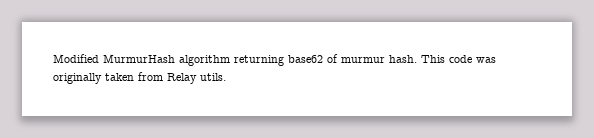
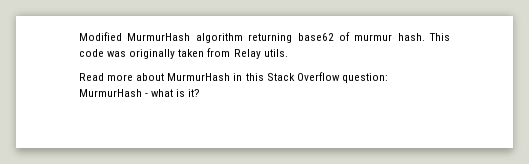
+ Read more about MurmurHash in this Stack Overflow question: MurmurHash - what is it?

